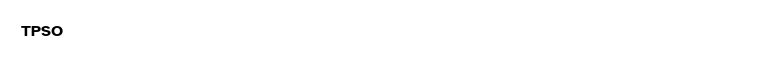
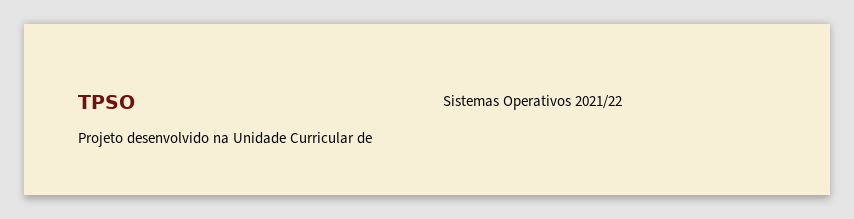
+ Projeto desenvolvido na Unidade Curricular de Sistemas Operativos 2021/22

